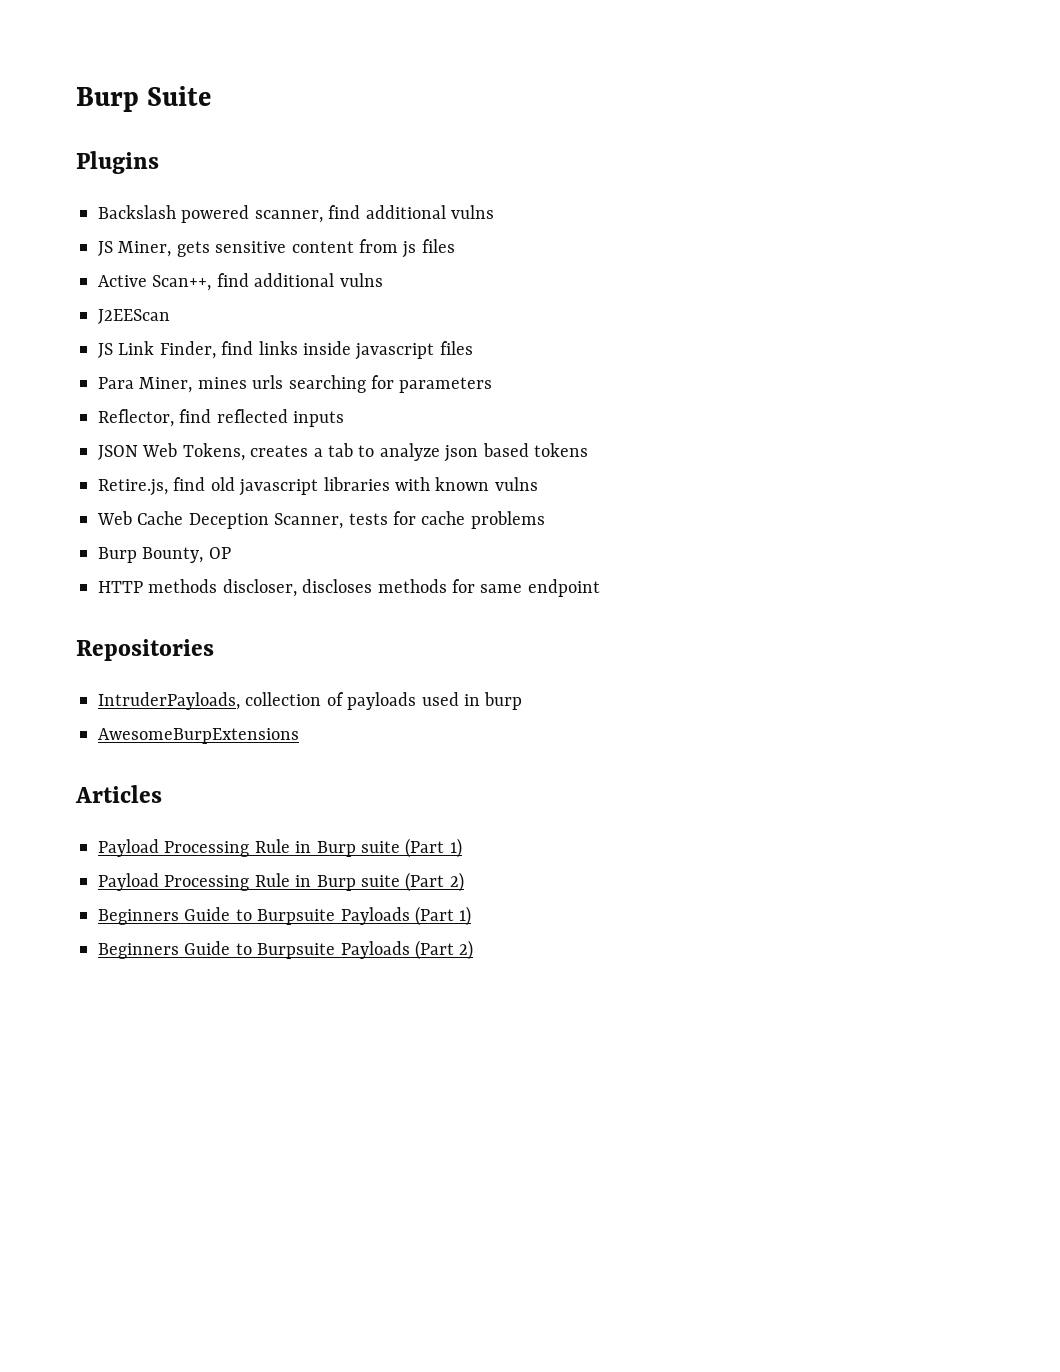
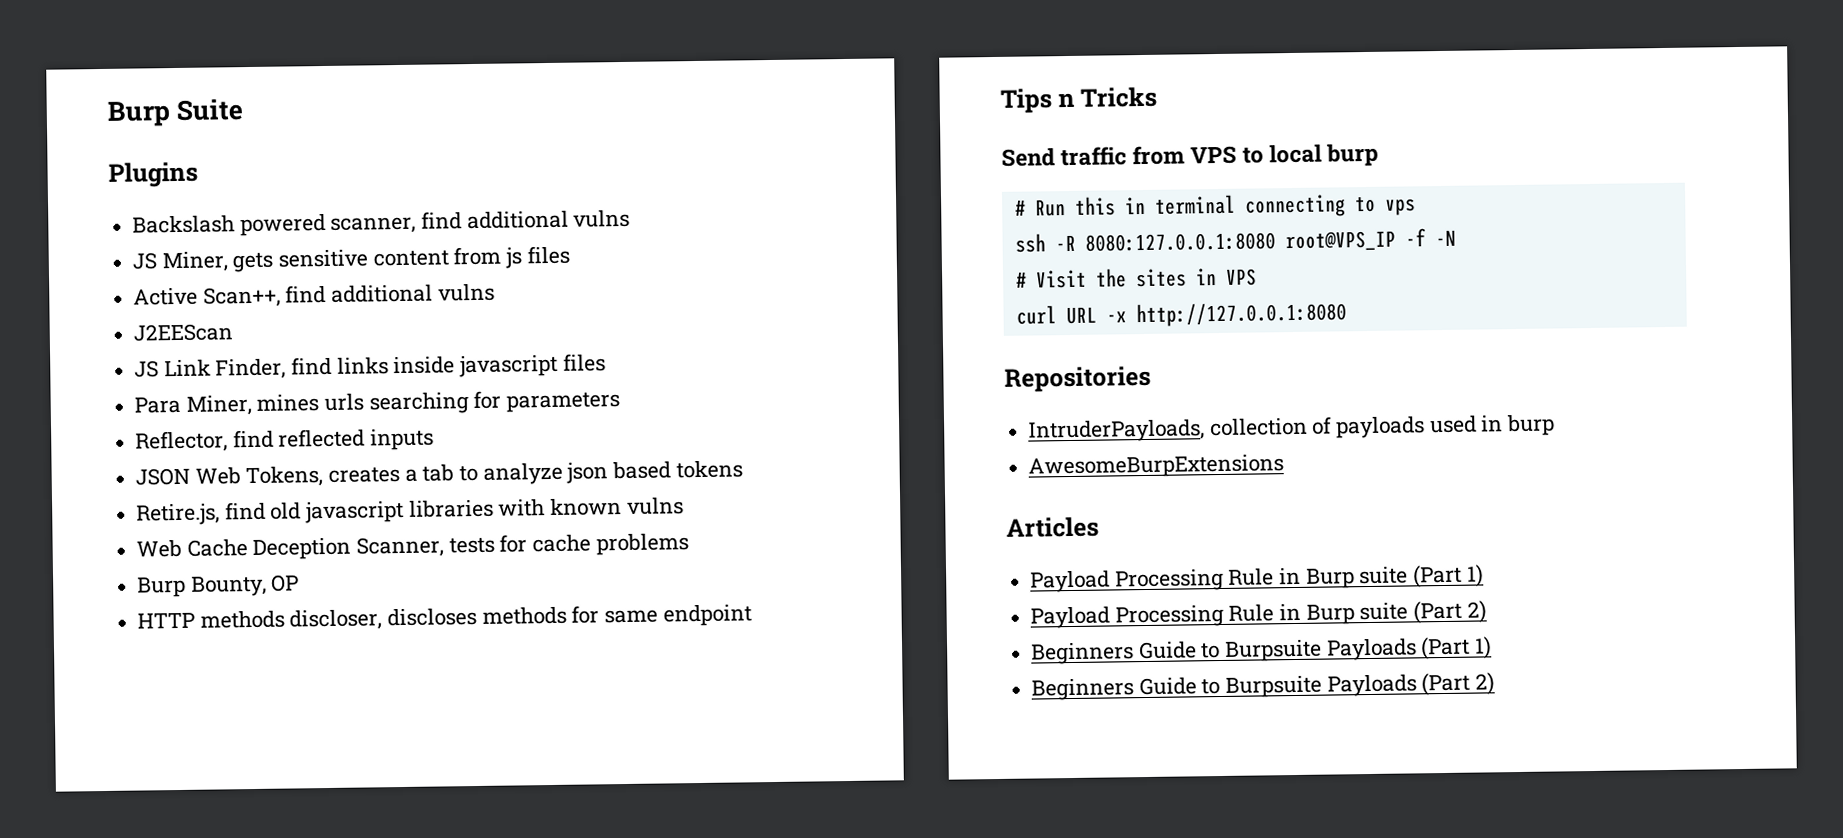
+ Tips n Tricks
+ Send traffic from VPS to local burp
+ # Run this in terminal connecting to vps
+ ssh -R 8080:127.0.0.1:8080 root@VPS_IP -f -N
+ # Visit the sites in VPS
+ curl URL -x http://127.0.0.1:8080

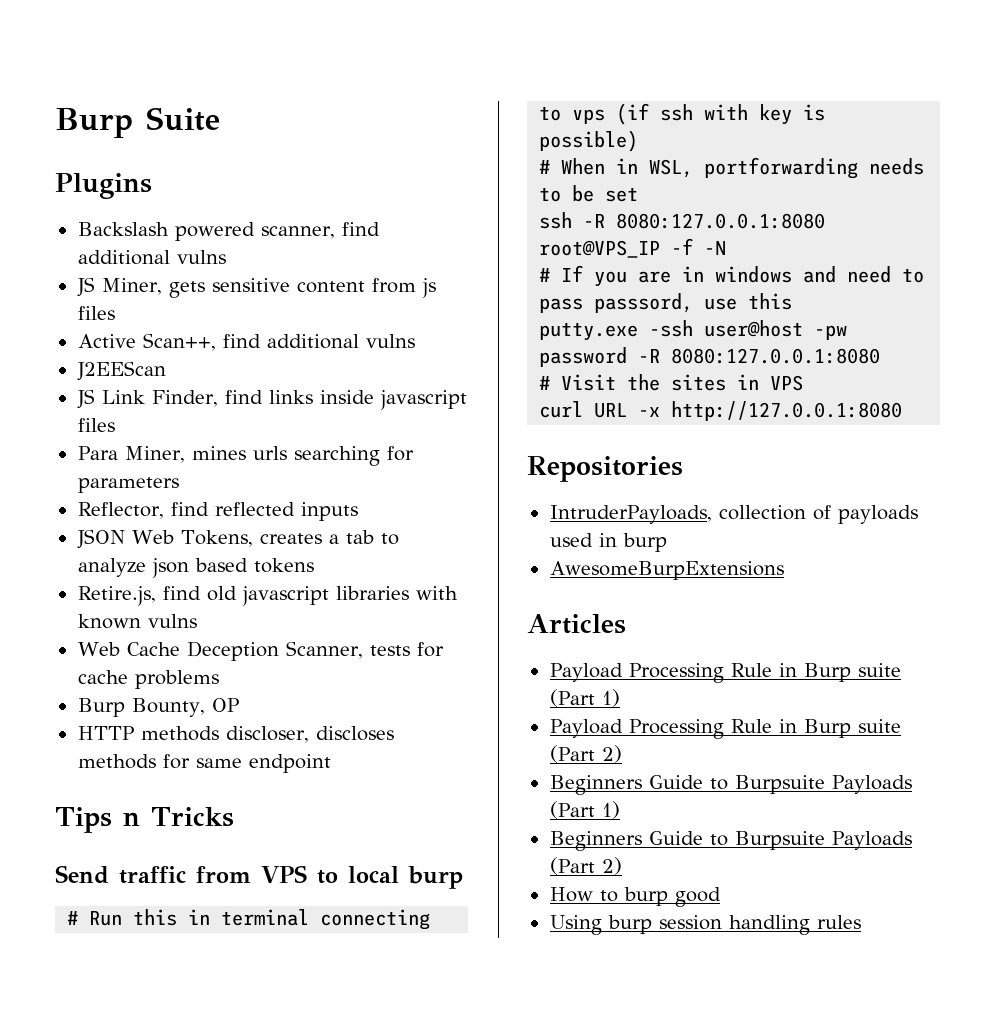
- # Run this in terminal connecting to vps
+ # Run this in terminal connecting to vps (if ssh with key is possible)
+ # When in WSL, portforwarding needs to be set
+ # If you are in windows and need to pass passsord, use this
+ putty.exe -ssh user@host -pw password -R 8080:127.0.0.1:8080
+ How to burp good
+ Using burp session handling rules

